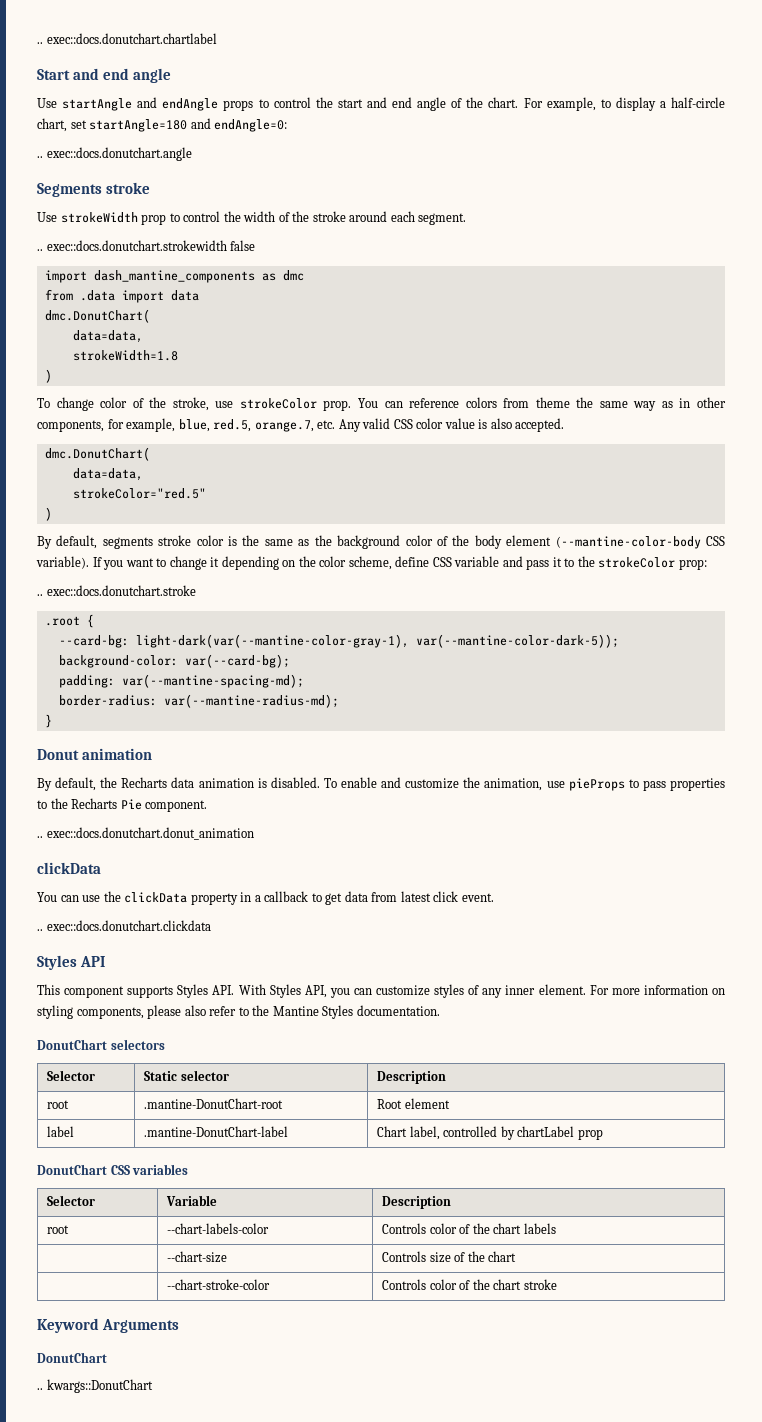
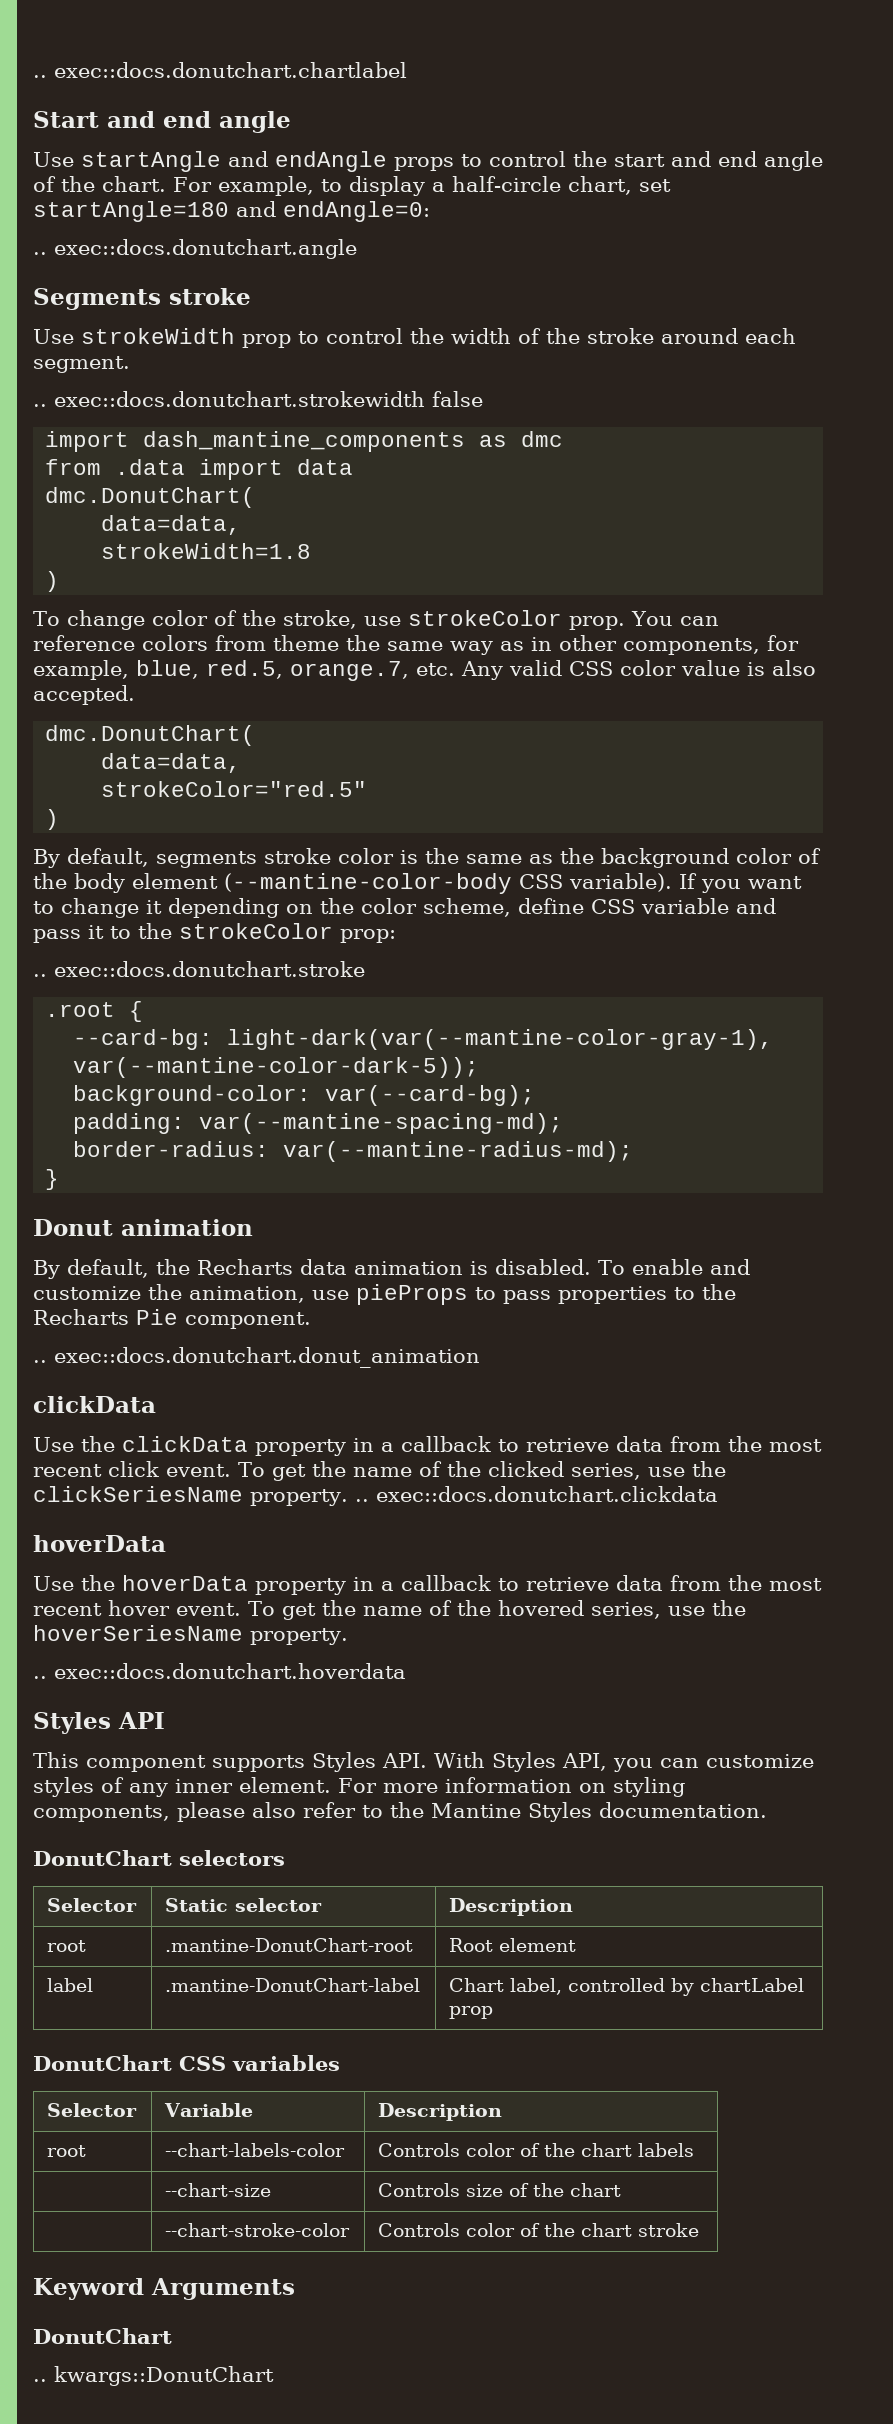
- You can use the clickData property in a callback to get data from latest click event.
- .. exec::docs.donutchart.clickdata
+ Use the clickData property in a callback to retrieve data from the most recent click event. To get the name of the clicked series, use the clickSeriesName property. .. exec::docs.donutchart.clickdata
+ hoverData
+ Use the hoverData property in a callback to retrieve data from the most recent hover event. To get the name of the hovered series, use the hoverSeriesName property.
+ .. exec::docs.donutchart.hoverdata

